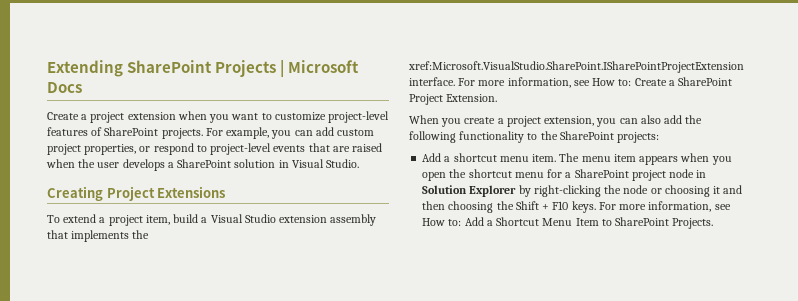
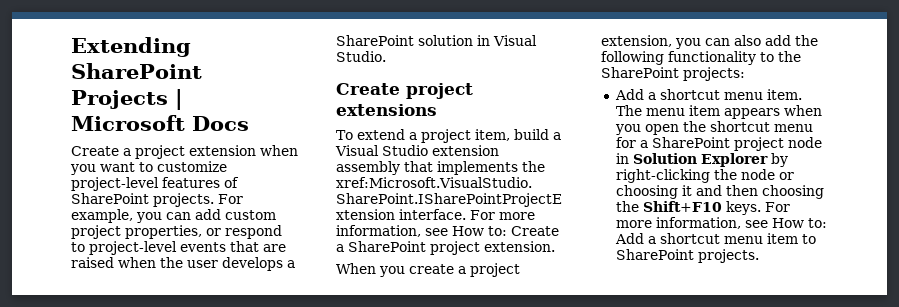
- Creating Project Extensions
+ Create project extensions
- For more information, see How to: Create a SharePoint Project Extension.
+ For more information, see How to: Create a SharePoint project extension.
- The menu item appears when you open the shortcut menu for a SharePoint project node in Solution Explorer by right-clicking the node or choosing it and then choosing the Shift + F10 keys.
+ The menu item appears when you open the shortcut menu for a SharePoint project node in Solution Explorer by right-clicking the node or choosing it and then choosing the Shift+F10 keys.
- For more information, see How to: Add a Shortcut Menu Item to SharePoint Projects.
+ For more information, see How to: Add a shortcut menu item to SharePoint projects.

